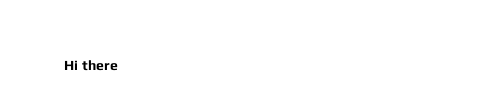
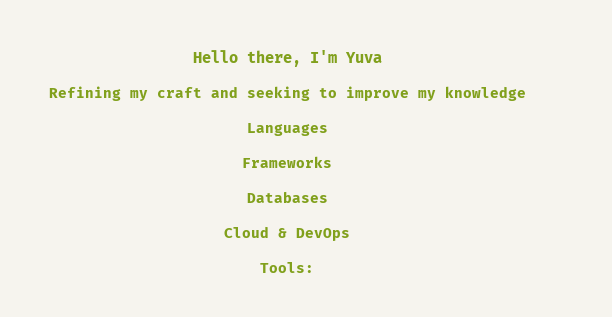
- Hi there
+ Hello there, I'm Yuva
+ Refining my craft and seeking to improve my knowledge
+ Languages
+ Frameworks
+ Databases
+ Cloud & DevOps
+ Tools:

